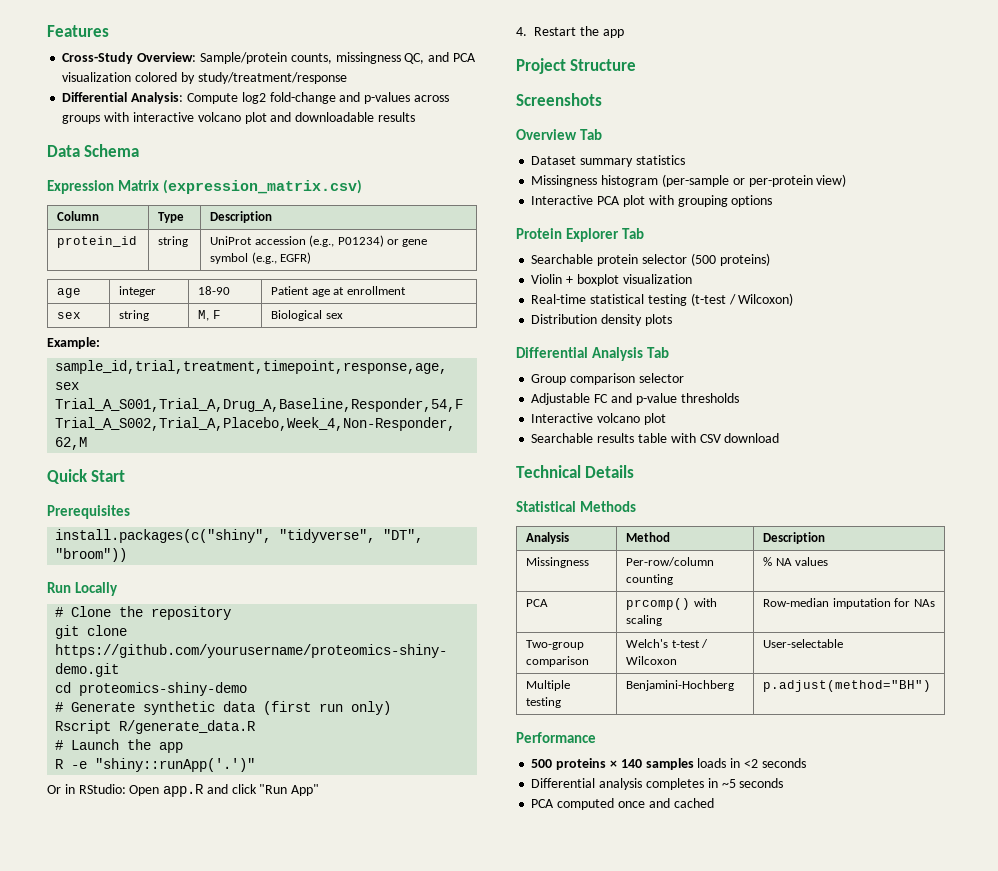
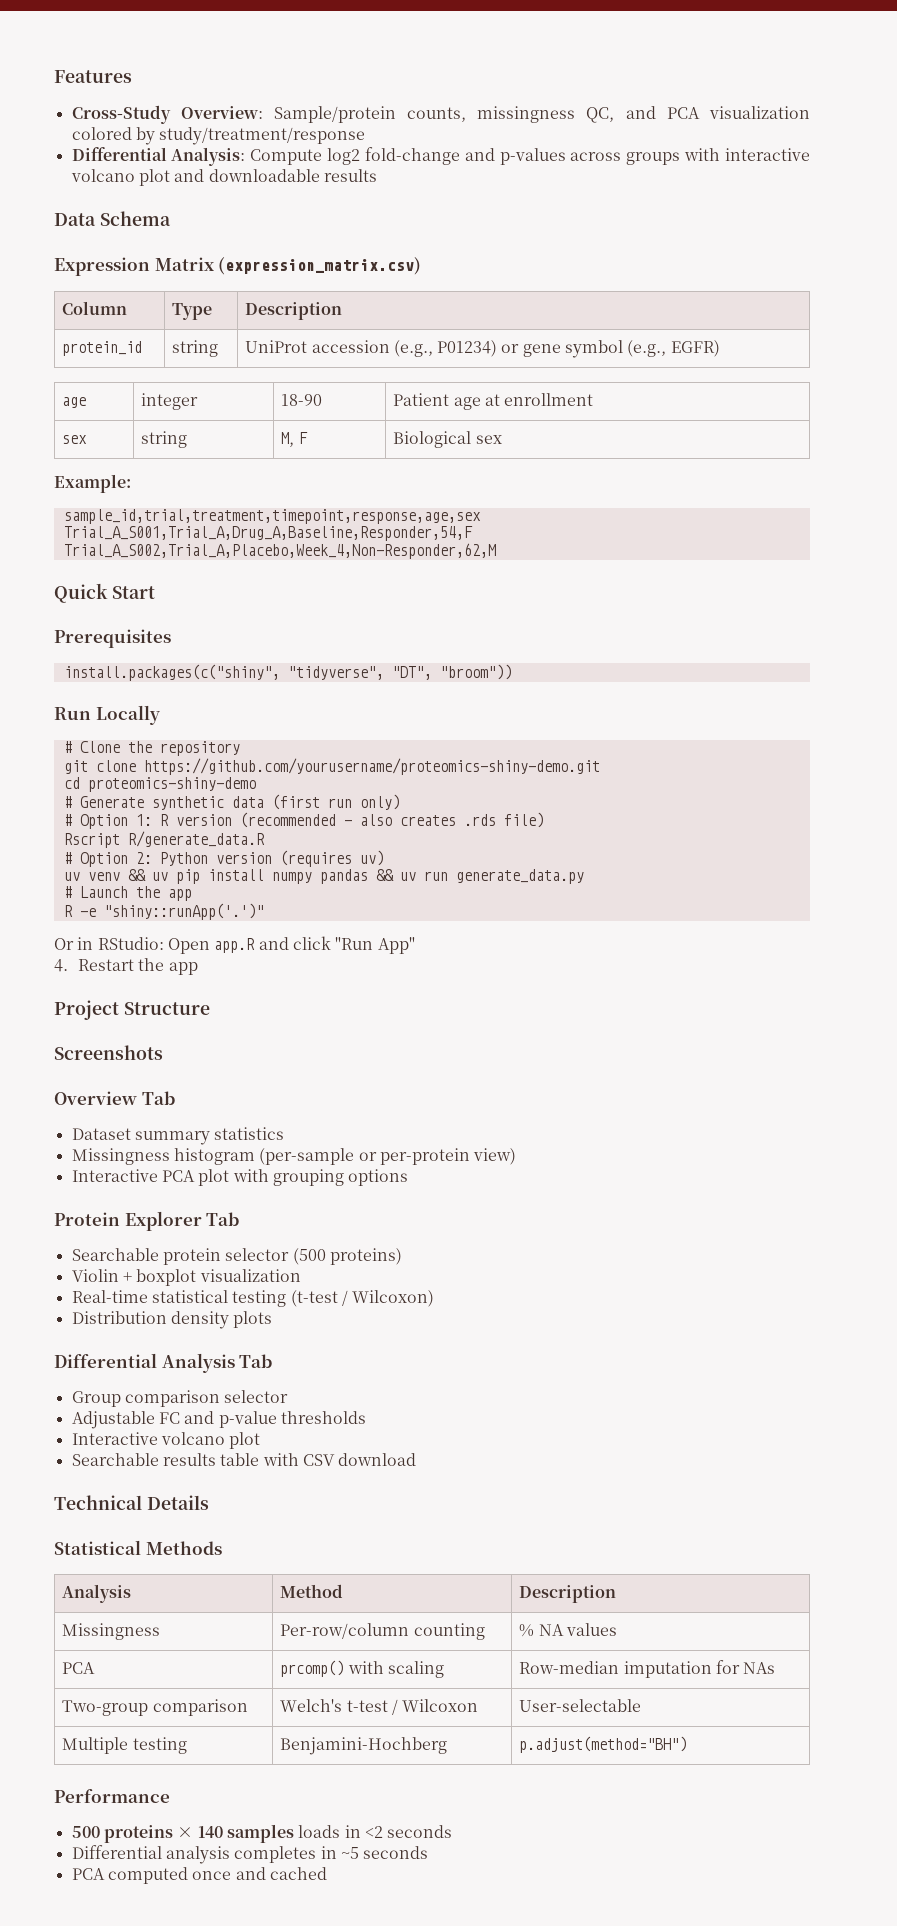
+ # Option 1: R version (recommended - also creates .rds file)
  Rscript R/generate_data.R
+ # Option 2: Python version (requires uv)
+ uv venv && uv pip install numpy pandas && uv run generate_data.py

